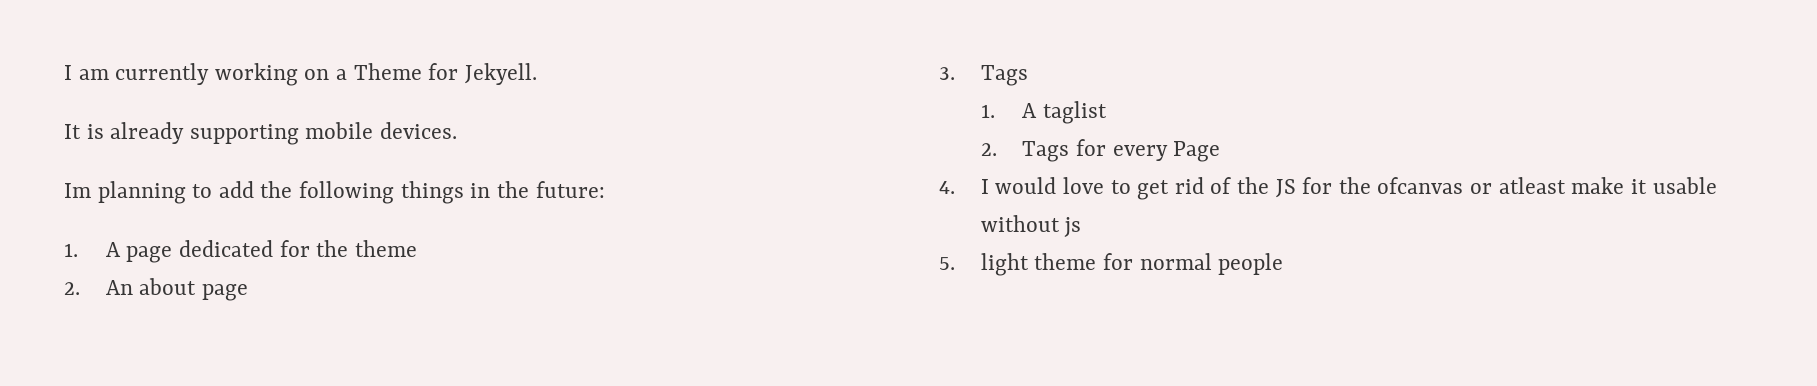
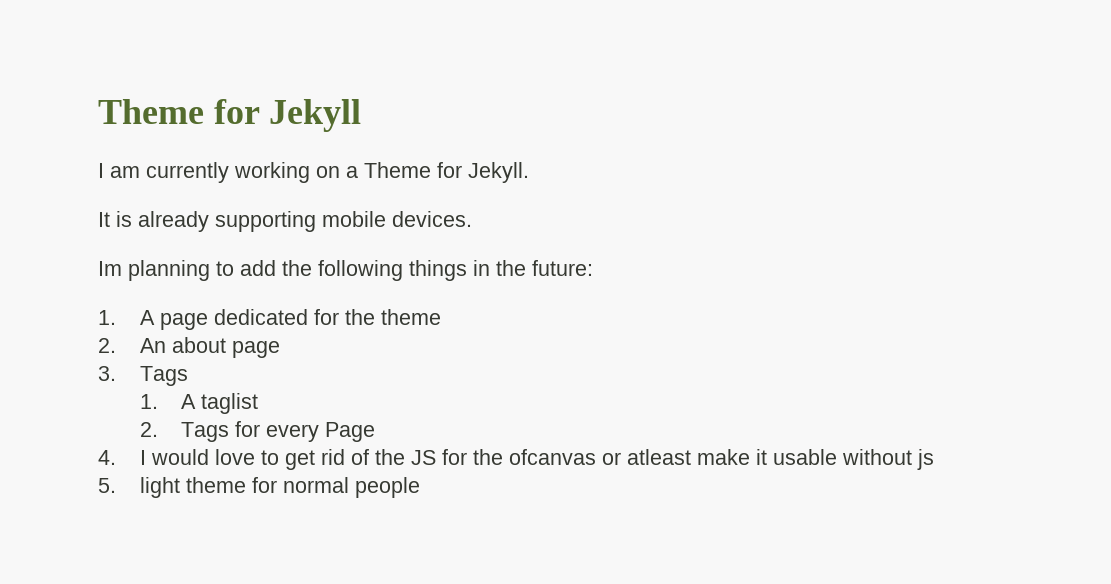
+ Theme for Jekyll
- I am currently working on a Theme for Jekyell.
+ I am currently working on a Theme for Jekyll.

